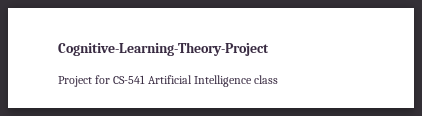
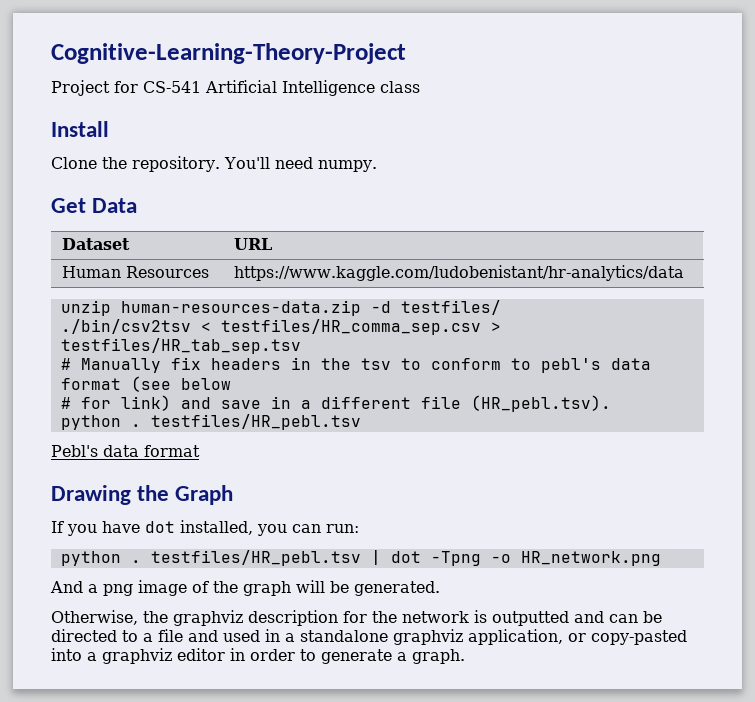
+ Install
+ Clone the repository. You'll need numpy.
+ Get Data
+ Dataset | URL
+ Human Resources | https://www.kaggle.com/ludobenistant/hr-analytics/data
+ unzip human-resources-data.zip -d testfiles/
+ ./bin/csv2tsv < testfiles/HR_comma_sep.csv > testfiles/HR_tab_sep.tsv
+ # Manually fix headers in the tsv to conform to pebl's data format (see below
+ # for link) and save in a different file (HR_pebl.tsv).
+ python . testfiles/HR_pebl.tsv
+ Pebl's data format
+ Drawing the Graph
+ If you have dot installed, you can run:
+ python . testfiles/HR_pebl.tsv | dot -Tpng -o HR_network.png
+ And a png image of the graph will be generated.
+ Otherwise, the graphviz description for the network is outputted and can be directed to a file and used in a standalone graphviz application, or copy-pasted into a graphviz editor in order to generate a graph.

